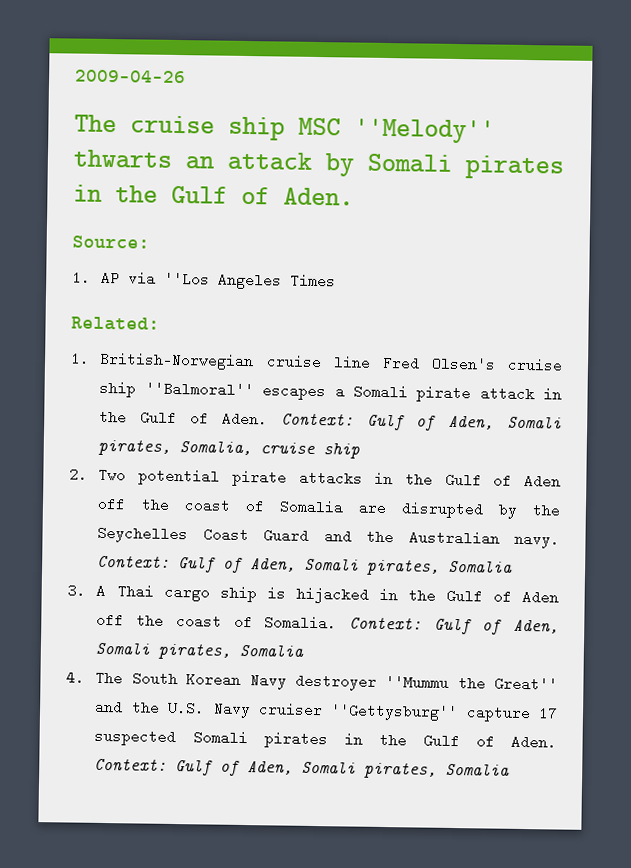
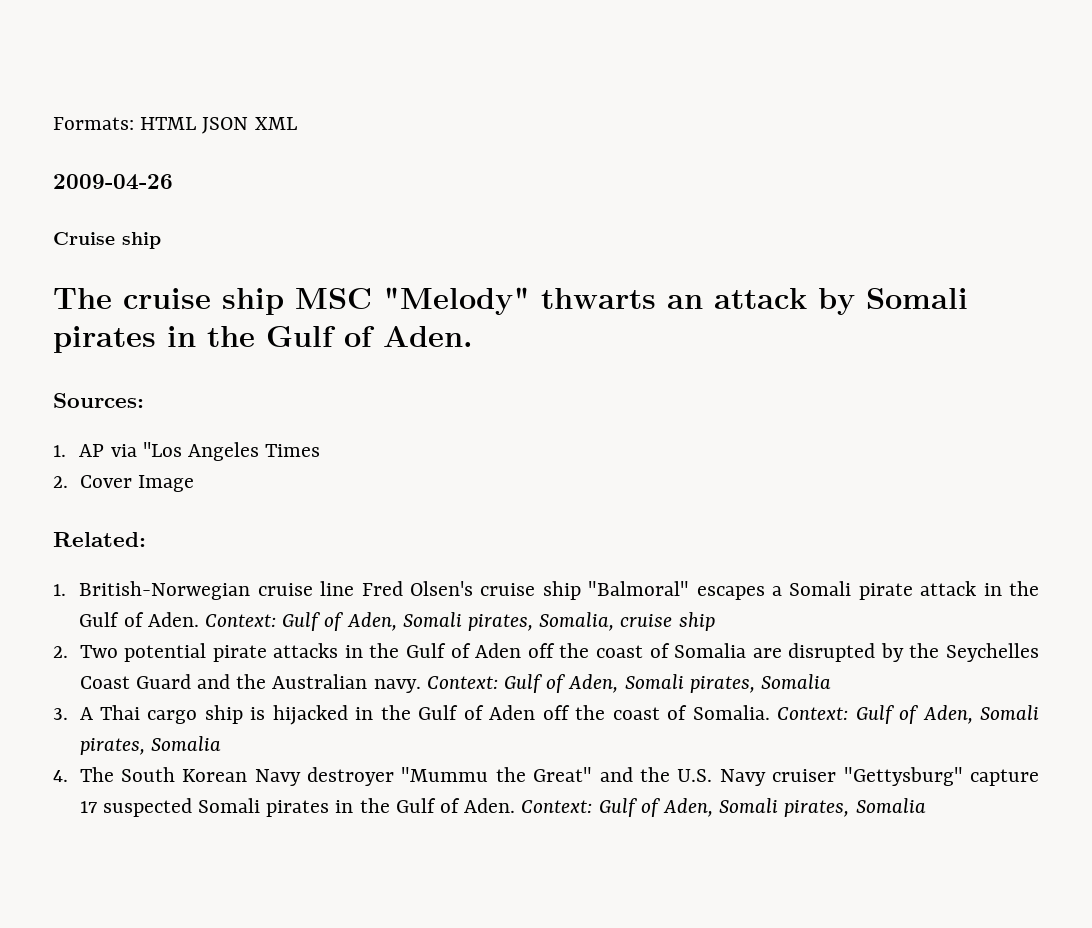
+ Formats: HTML JSON XML
+ Cruise ship
- The cruise ship MSC ''Melody'' thwarts an attack by Somali pirates in the Gulf of Aden.
+ The cruise ship MSC "Melody" thwarts an attack by Somali pirates in the Gulf of Aden.
- Source:
+ Sources:
+ 2. Cover Image
- 1. British-Norwegian cruise line Fred Olsen's cruise ship ''Balmoral'' escapes a Somali pirate attack in the Gulf of Aden.
+ 1. British-Norwegian cruise line Fred Olsen's cruise ship "Balmoral" escapes a Somali pirate attack in the Gulf of Aden.
- 4. The South Korean Navy destroyer ''Mummu the Great'' and the U.S. Navy cruiser ''Gettysburg'' capture 17 suspected Somali pirates in the Gulf of Aden.
+ 4. The South Korean Navy destroyer "Mummu the Great" and the U.S. Navy cruiser "Gettysburg" capture 17 suspected Somali pirates in the Gulf of Aden.

